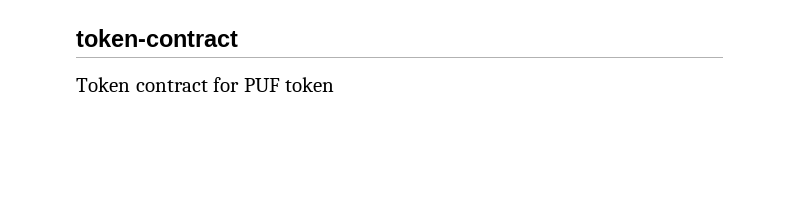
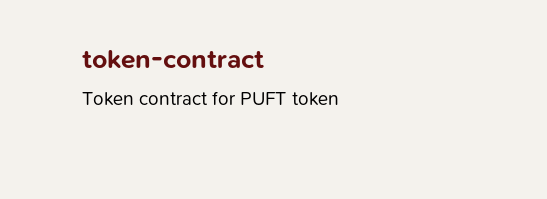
- Token contract for PUF token
+ Token contract for PUFT token

